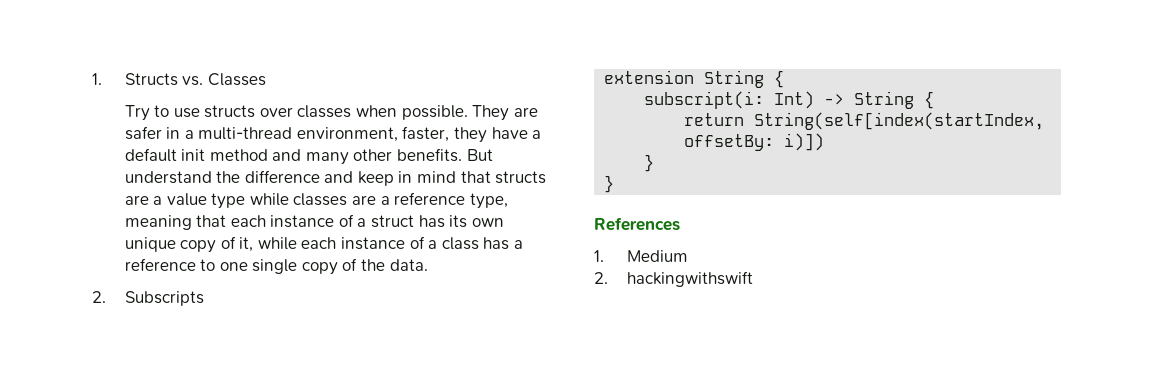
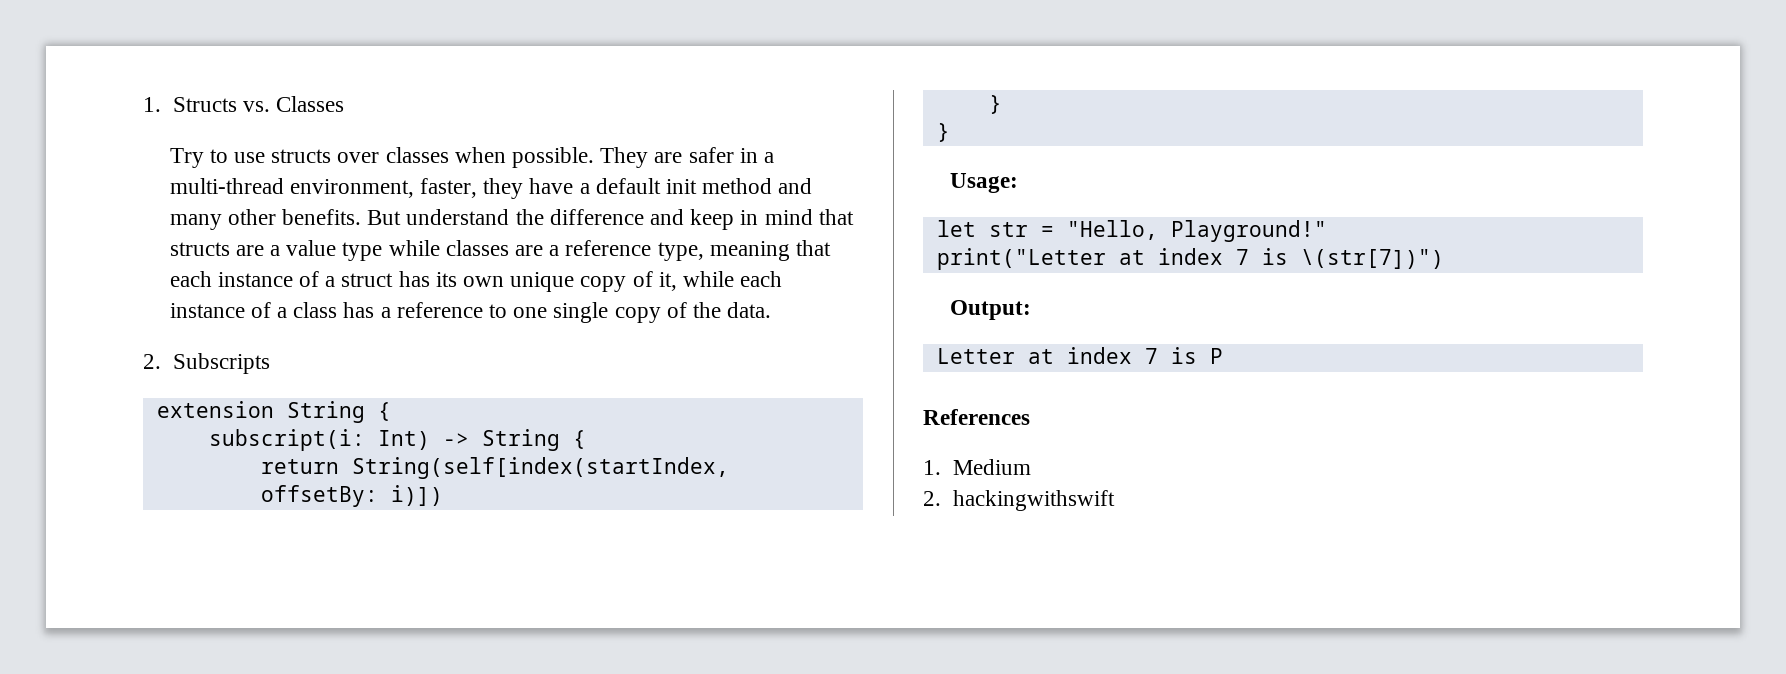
+ Usage:
+ let str = "Hello, Playground!"
+ print("Letter at index 7 is \(str[7])")
+ Output:
+ Letter at index 7 is P

